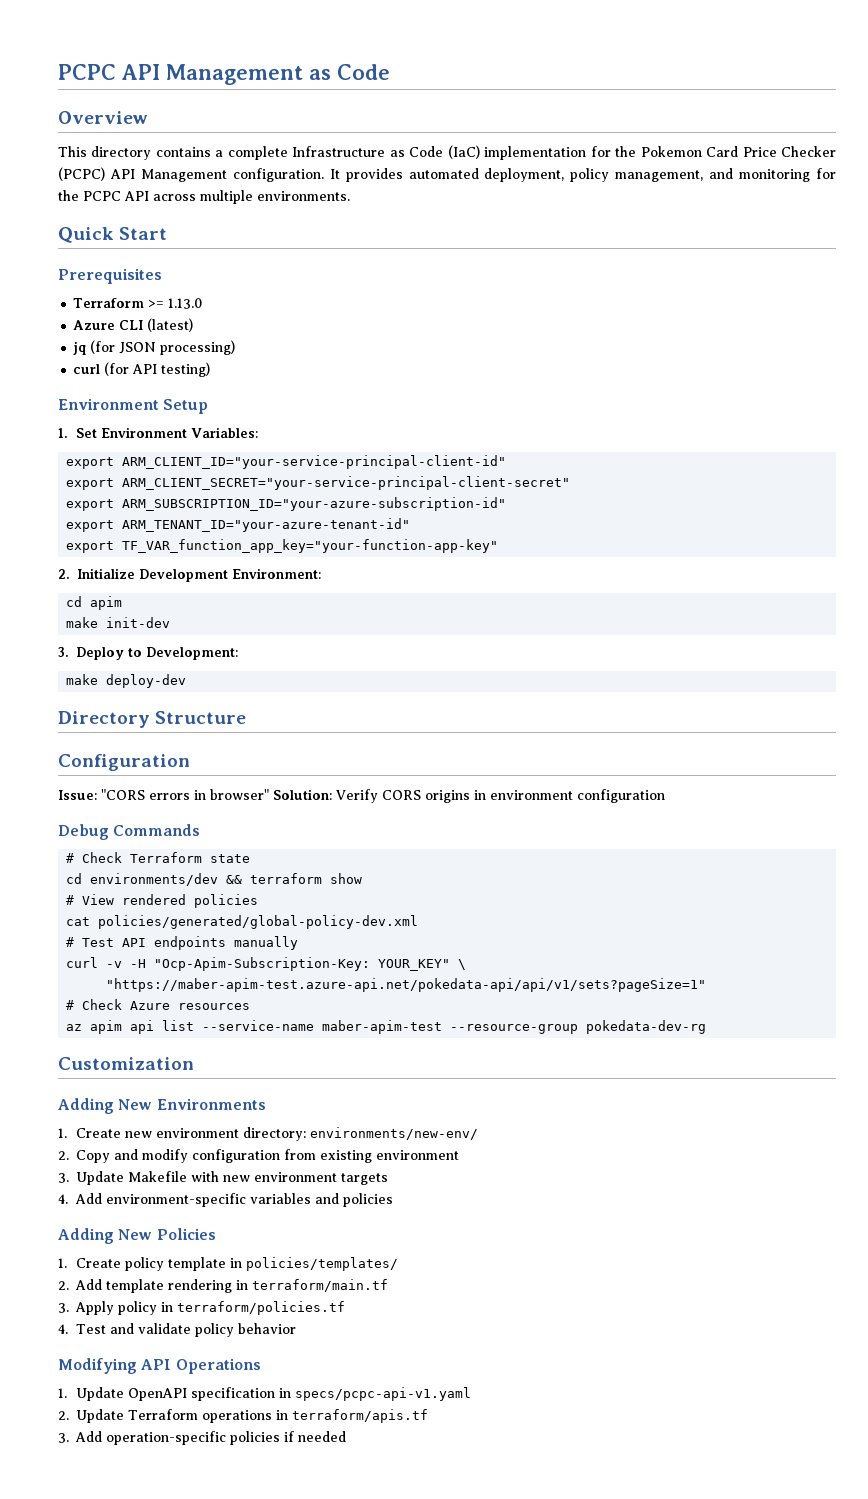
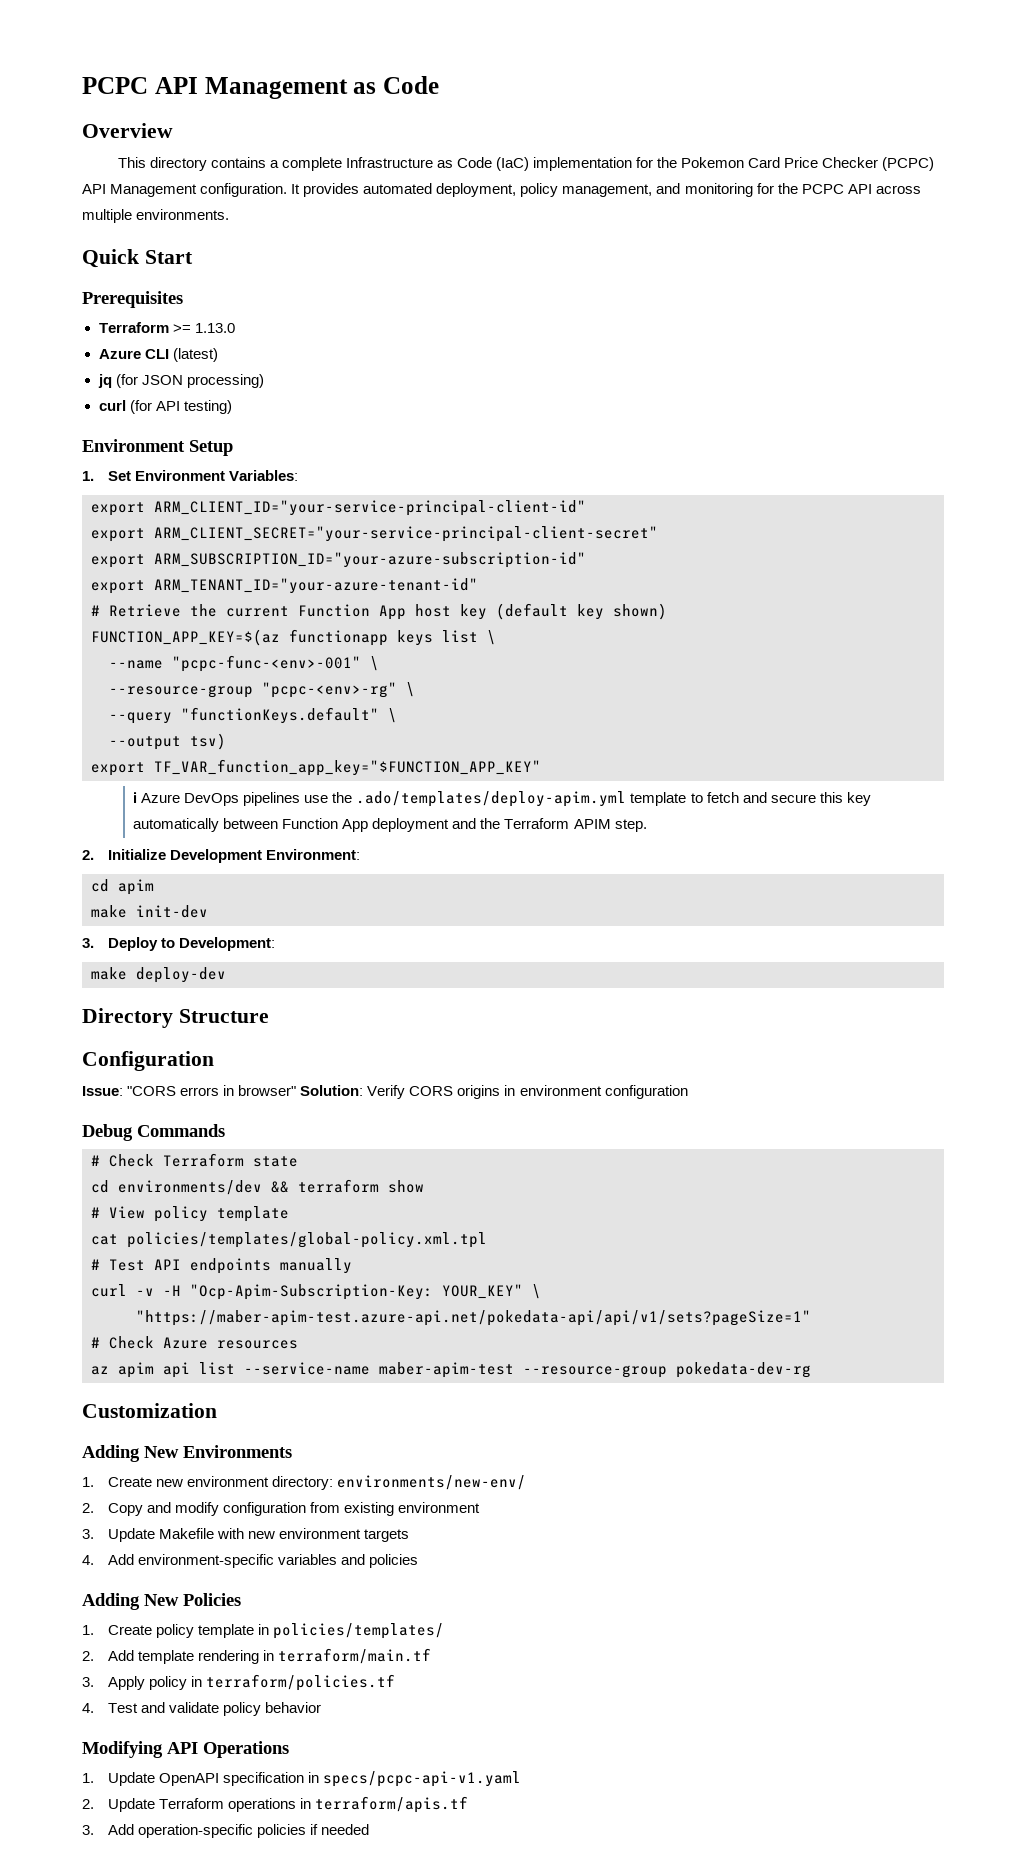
- export TF_VAR_function_app_key="your-function-app-key"
+ # Retrieve the current Function App host key (default key shown)
+ FUNCTION_APP_KEY=$(az functionapp keys list \
+ --name "pcpc-func-<env>-001" \
+ --resource-group "pcpc-<env>-rg" \
+ --query "functionKeys.default" \
+ --output tsv)
+ export TF_VAR_function_app_key="$FUNCTION_APP_KEY"
+ ℹ Azure DevOps pipelines use the .ado/templates/deploy-apim.yml template to fetch and secure this key automatically between Function App deployment and the Terraform APIM step.
- # View rendered policies
+ # View policy template
- cat policies/generated/global-policy-dev.xml
+ cat policies/templates/global-policy.xml.tpl

